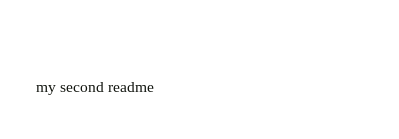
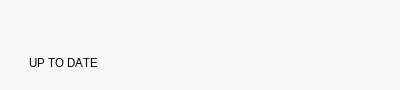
- my second readme
+ UP TO DATE

